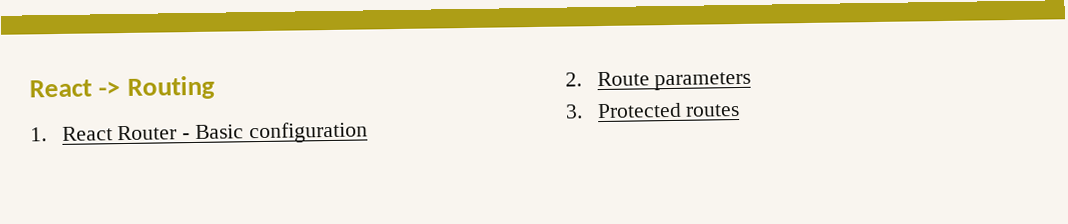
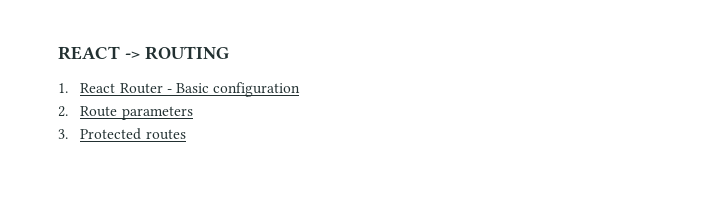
- React -> Routing
+ REACT -> ROUTING

